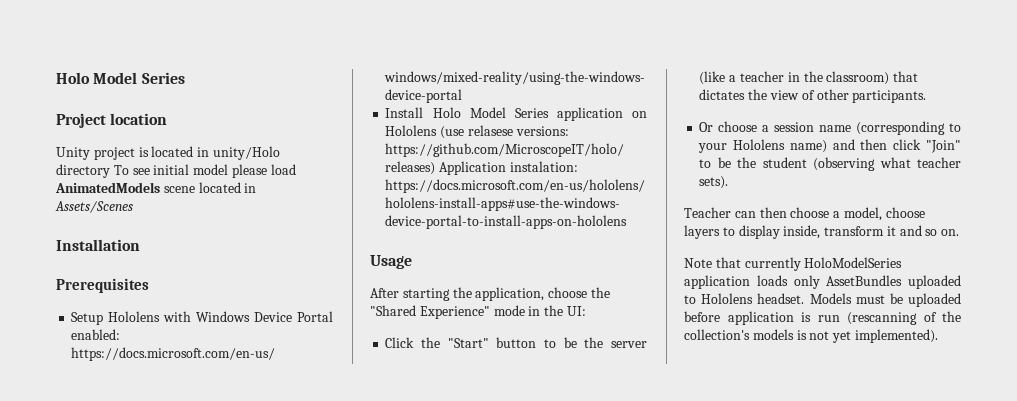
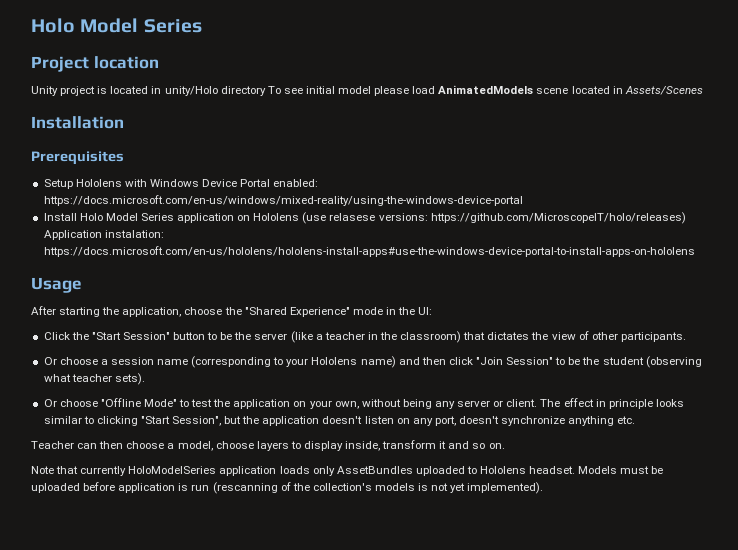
- Click the "Start" button to be the server (like a teacher in the classroom) that dictates the view of other participants.
+ Click the "Start Session" button to be the server (like a teacher in the classroom) that dictates the view of other participants.
- Or choose a session name (corresponding to your Hololens name) and then click "Join" to be the student (observing what teacher sets).
+ Or choose a session name (corresponding to your Hololens name) and then click "Join Session" to be the student (observing what teacher sets).
+ Or choose "Offline Mode" to test the application on your own, without being any server or client. The effect in principle looks similar to clicking "Start Session", but the application doesn't listen on any port, doesn't synchronize anything etc.

